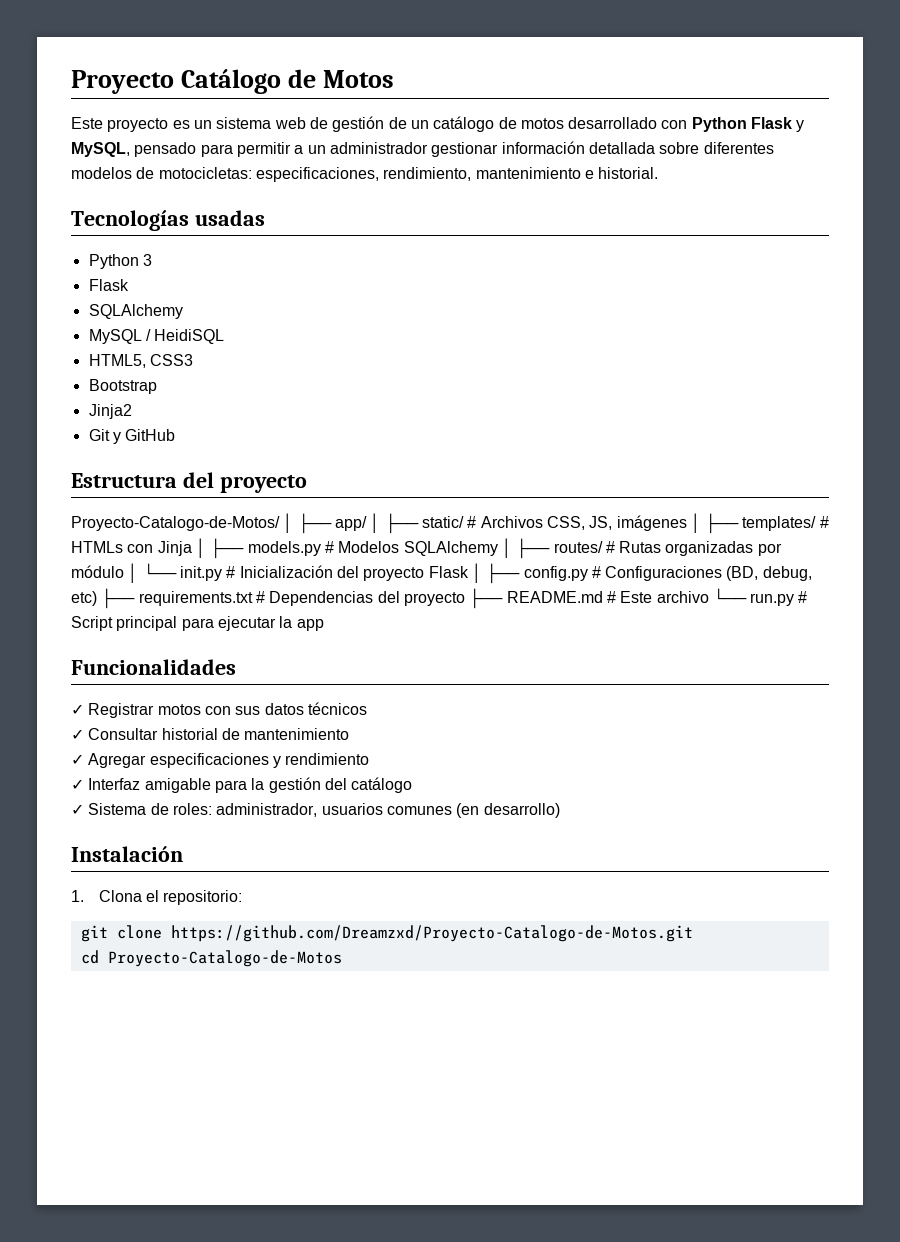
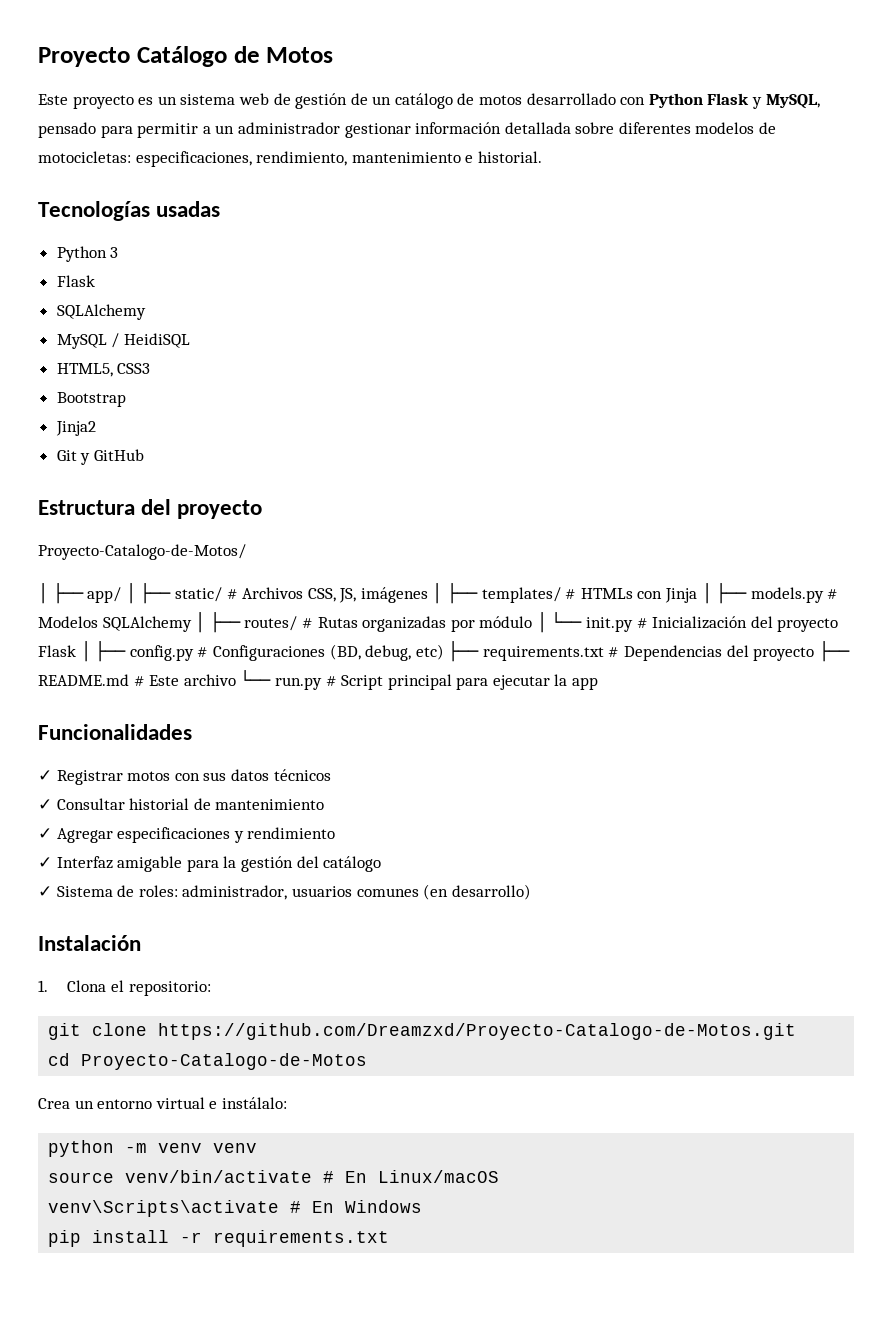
- Proyecto-Catalogo-de-Motos/ │ ├── app/ │ ├── static/ # Archivos CSS, JS, imágenes │ ├── templates/ # HTMLs con Jinja │ ├── models.py # Modelos SQLAlchemy │ ├── routes/ # Rutas organizadas por módulo │ └── init.py # Inicialización del proyecto Flask │ ├── config.py # Configuraciones (BD, debug, etc) ├── requirements.txt # Dependencias del proyecto ├── README.md # Este archivo └── run.py # Script principal para ejecutar la app
+ Proyecto-Catalogo-de-Motos/
+ │ ├── app/ │ ├── static/ # Archivos CSS, JS, imágenes │ ├── templates/ # HTMLs con Jinja │ ├── models.py # Modelos SQLAlchemy │ ├── routes/ # Rutas organizadas por módulo │ └── init.py # Inicialización del proyecto Flask │ ├── config.py # Configuraciones (BD, debug, etc) ├── requirements.txt # Dependencias del proyecto ├── README.md # Este archivo └── run.py # Script principal para ejecutar la app
+ Crea un entorno virtual e instálalo:
+ python -m venv venv
+ source venv/bin/activate # En Linux/macOS
+ venv\Scripts\activate # En Windows
+ pip install -r requirements.txt

